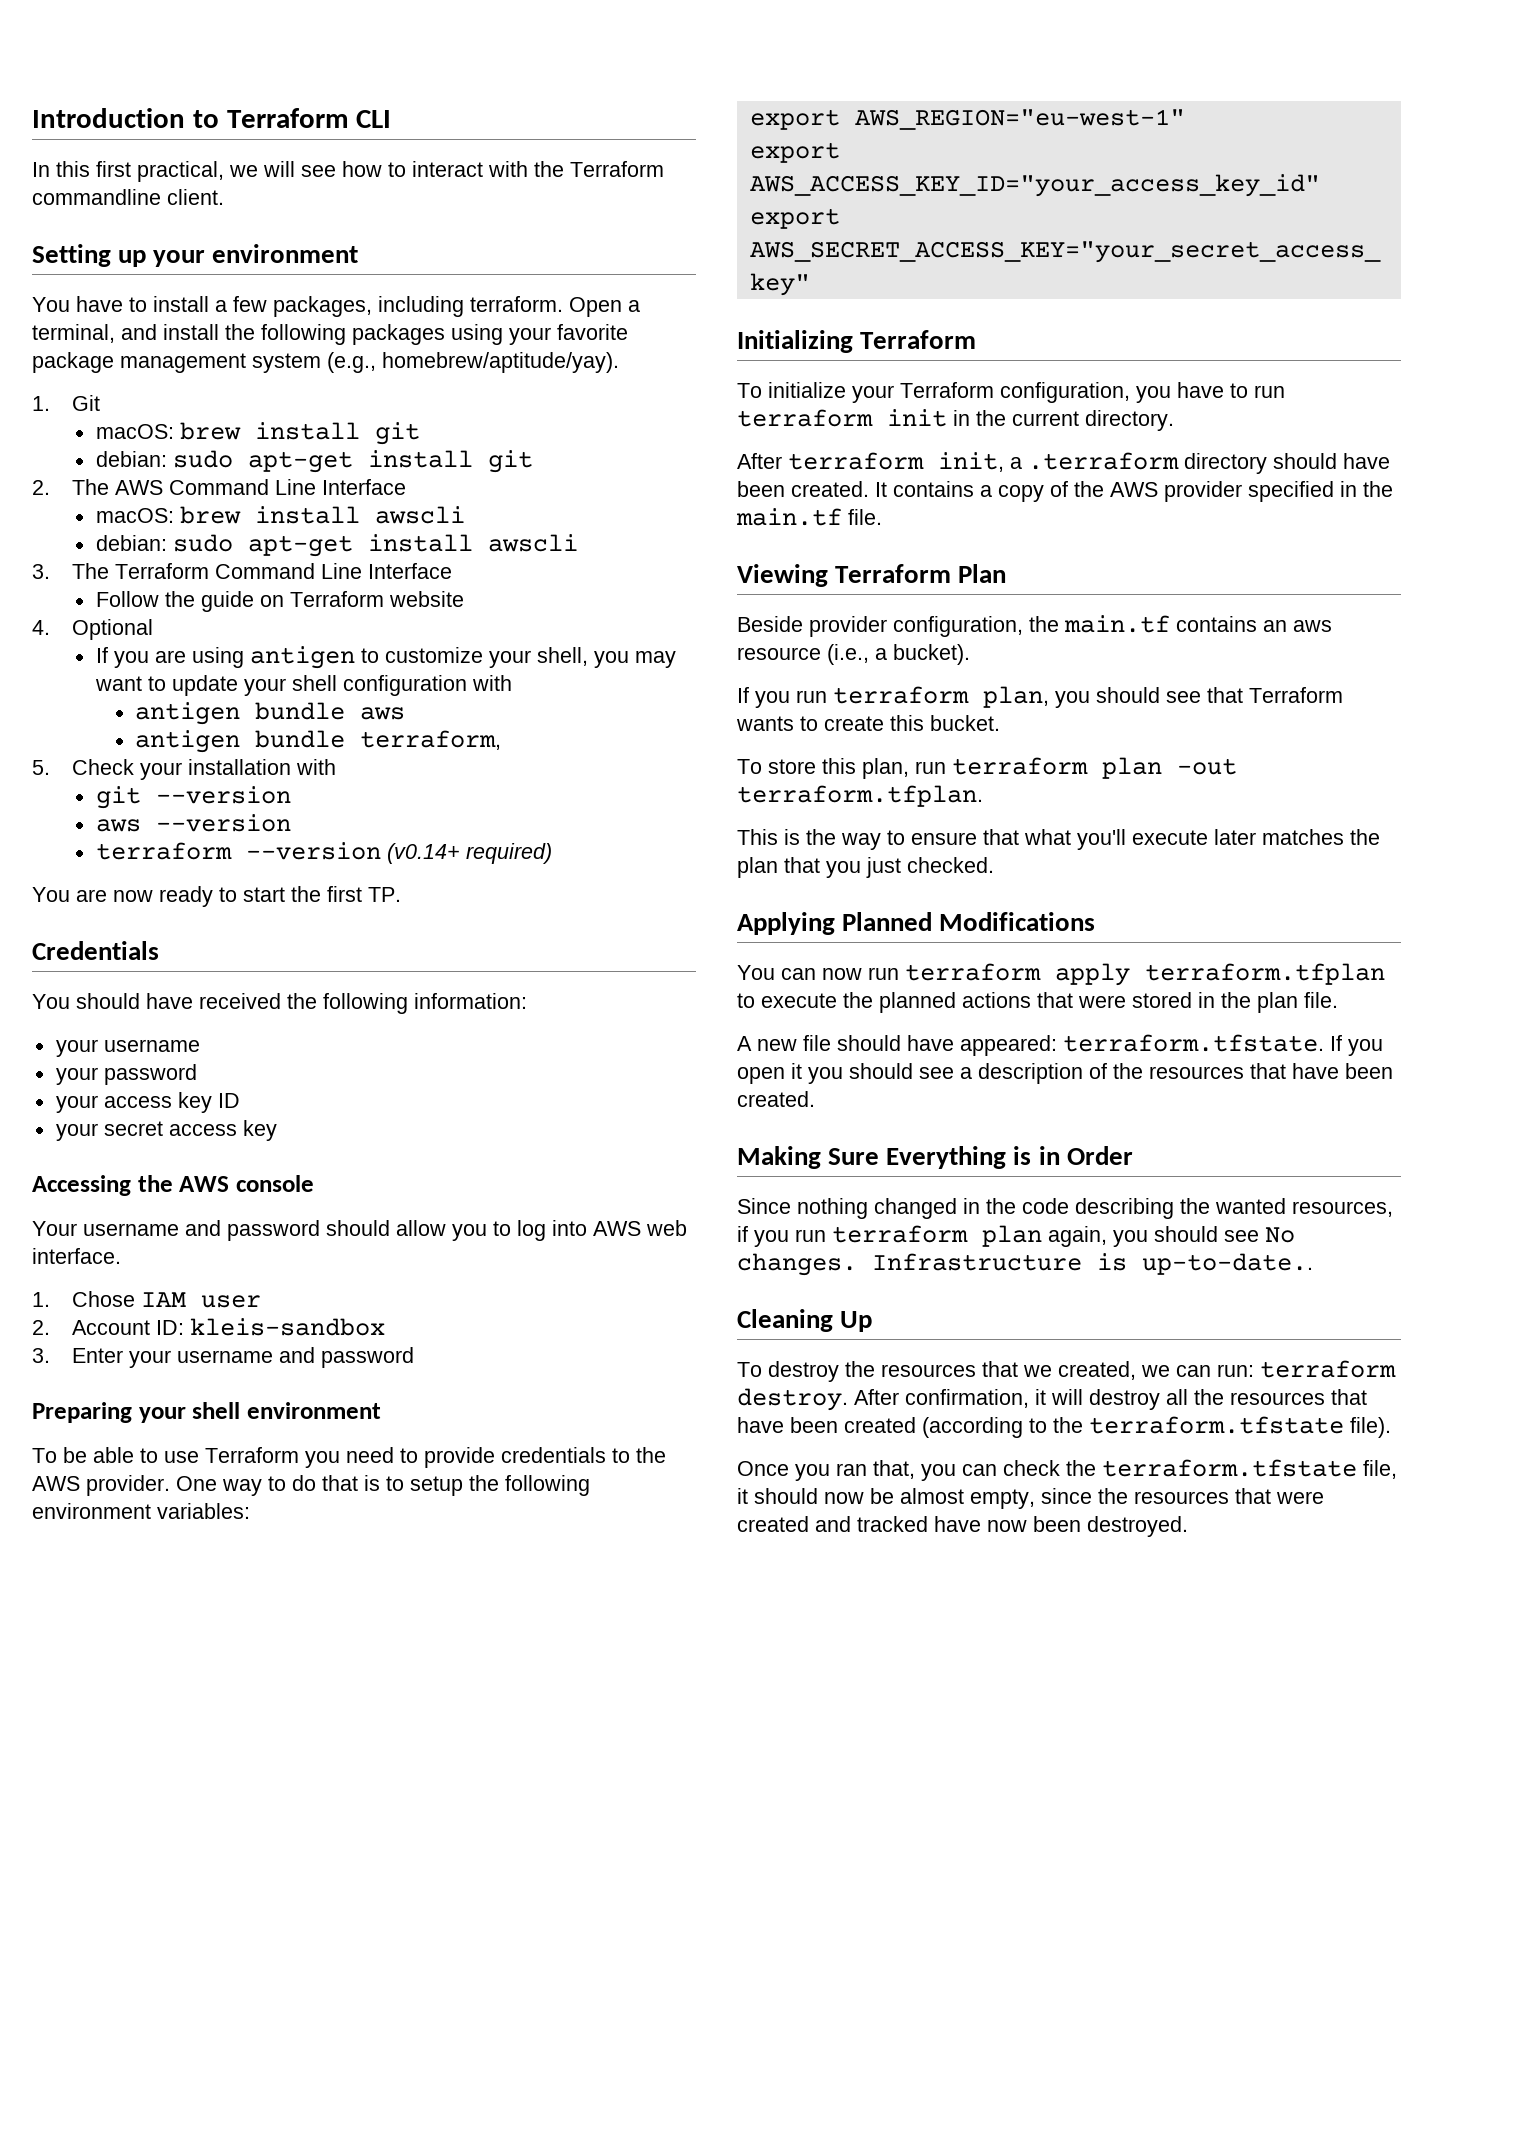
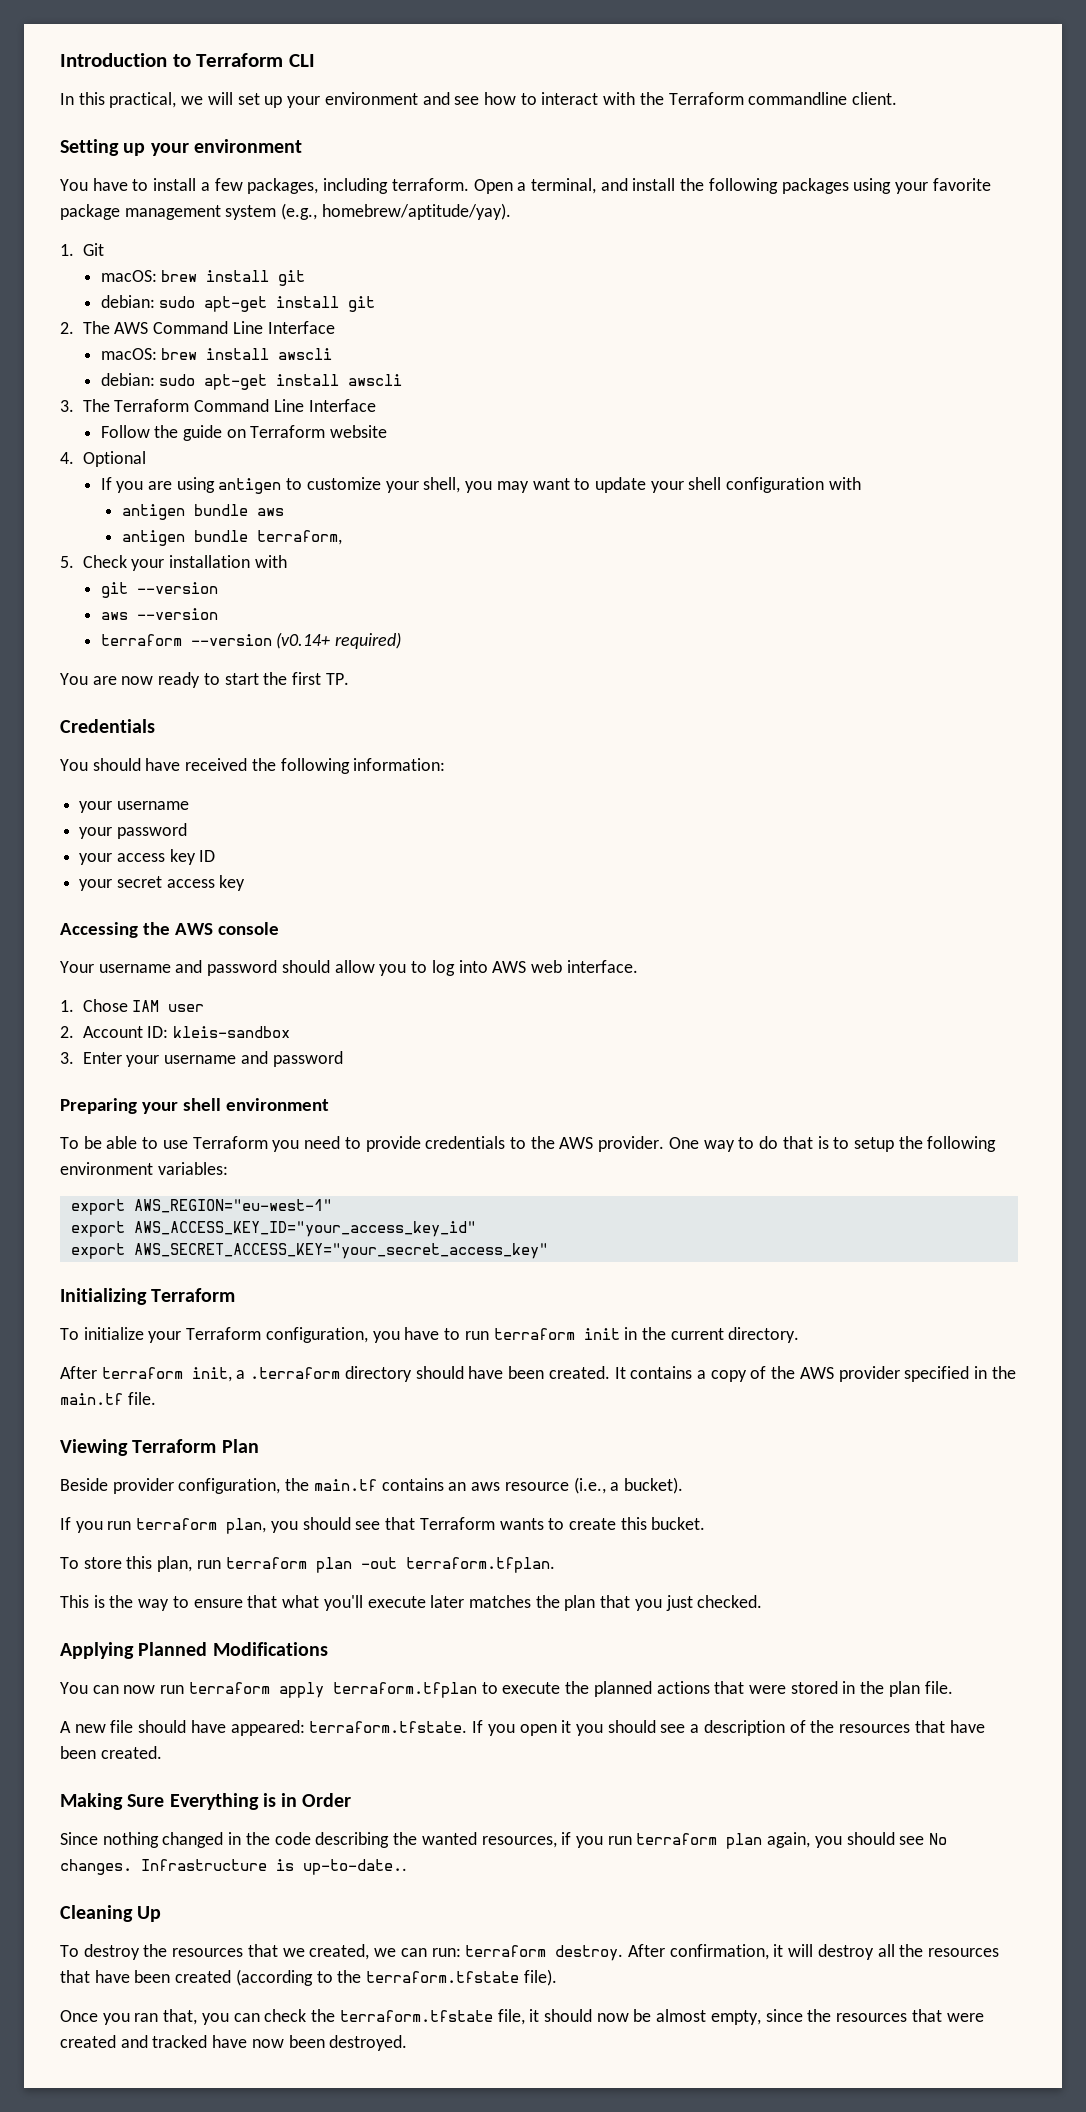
- In this first practical, we will see how to interact with the Terraform commandline client.
+ In this practical, we will set up your environment and see how to interact with the Terraform commandline client.

